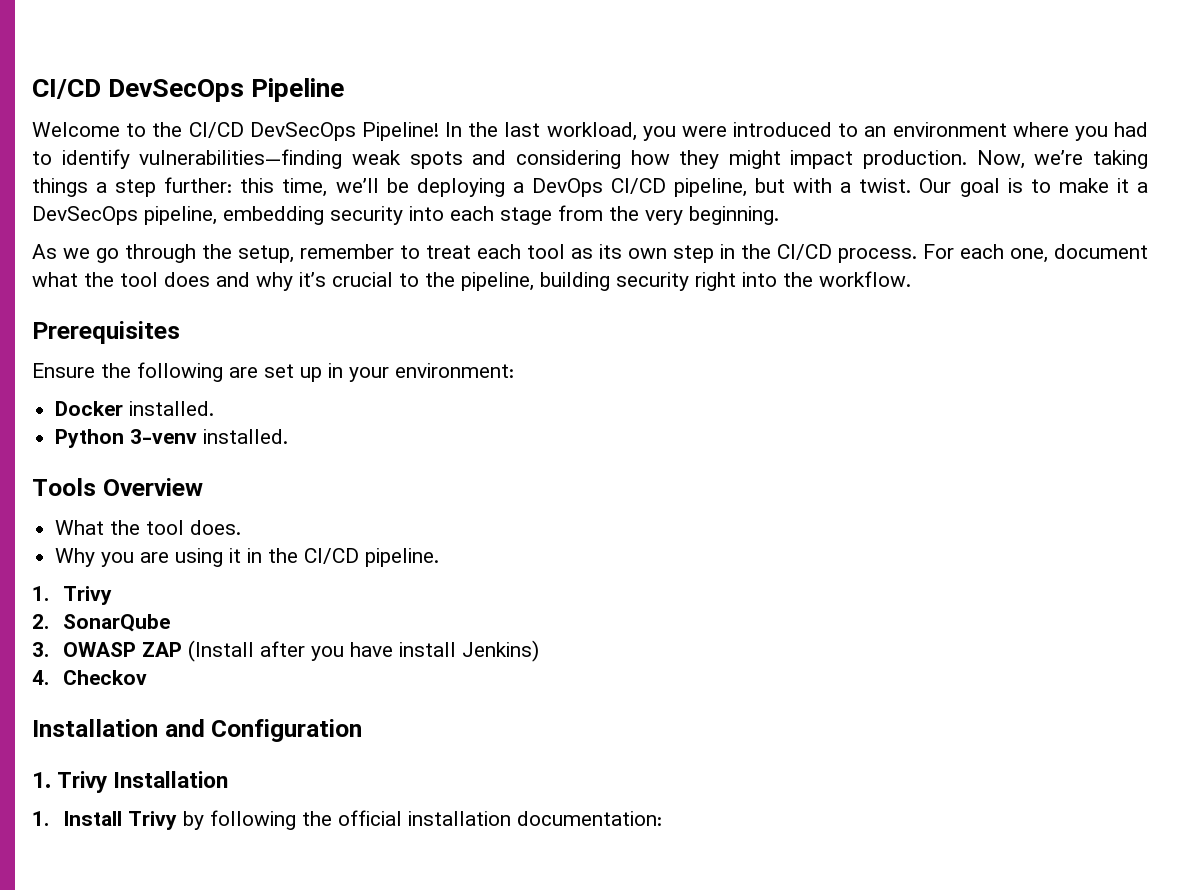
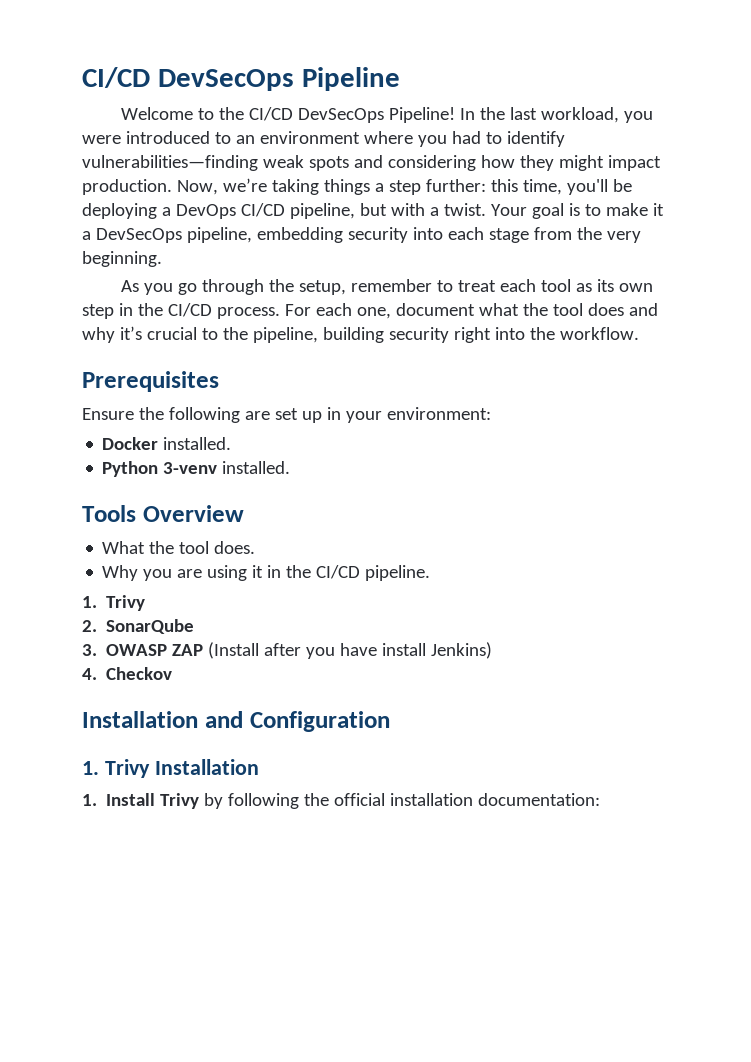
- Now, we’re taking things a step further: this time, we’ll be deploying a DevOps CI/CD pipeline, but with a twist.
+ Now, we’re taking things a step further: this time, you'll be deploying a DevOps CI/CD pipeline, but with a twist.
- Our goal is to make it a DevSecOps pipeline, embedding security into each stage from the very beginning.
+ Your goal is to make it a DevSecOps pipeline, embedding security into each stage from the very beginning.
- As we go through the setup, remember to treat each tool as its own step in the CI/CD process.
+ As you go through the setup, remember to treat each tool as its own step in the CI/CD process.

